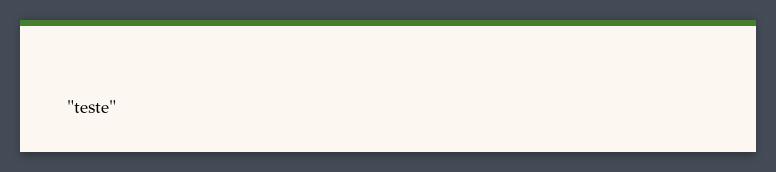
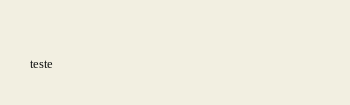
- "teste"
+ teste

